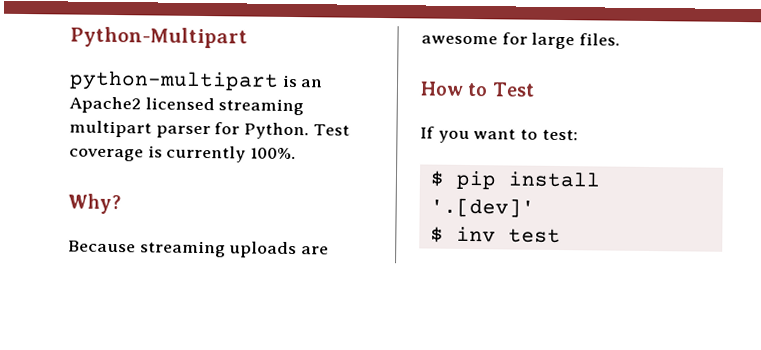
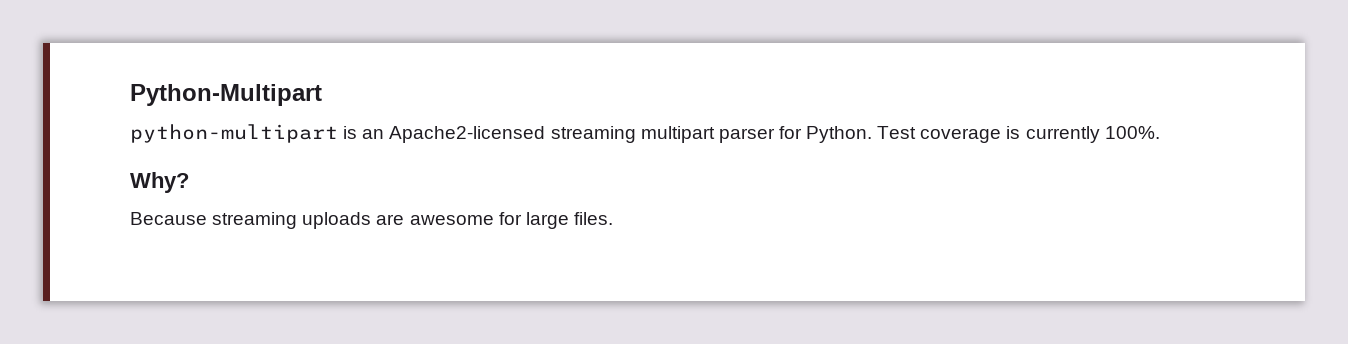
- python-multipart is an Apache2 licensed streaming multipart parser for Python.
+ python-multipart is an Apache2-licensed streaming multipart parser for Python.
- How to Test
- If you want to test:
- $ pip install '.[dev]'
- $ inv test

